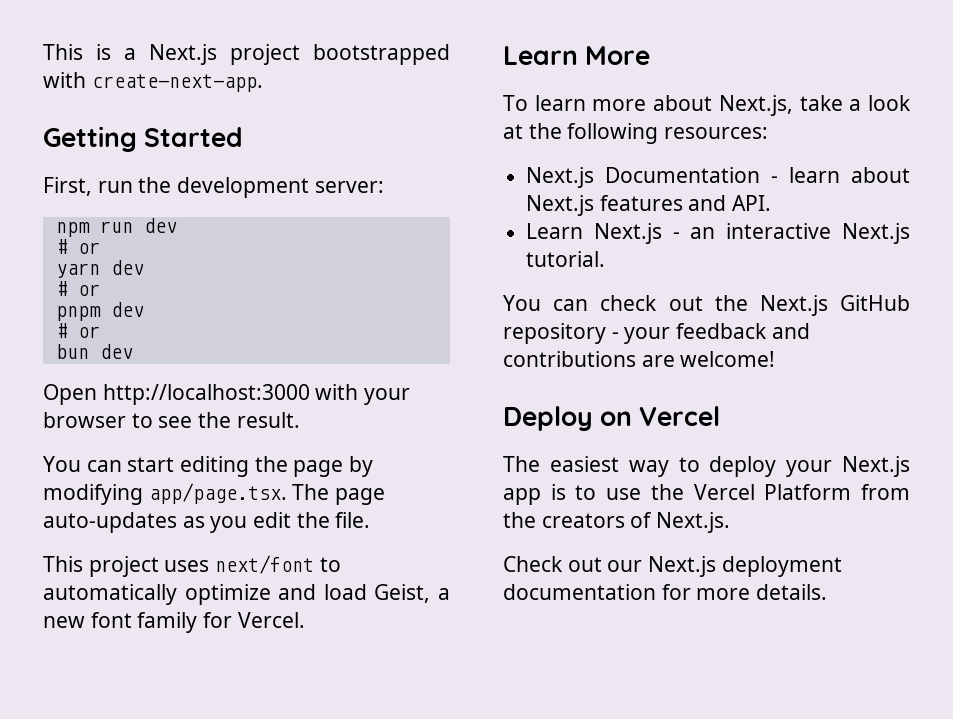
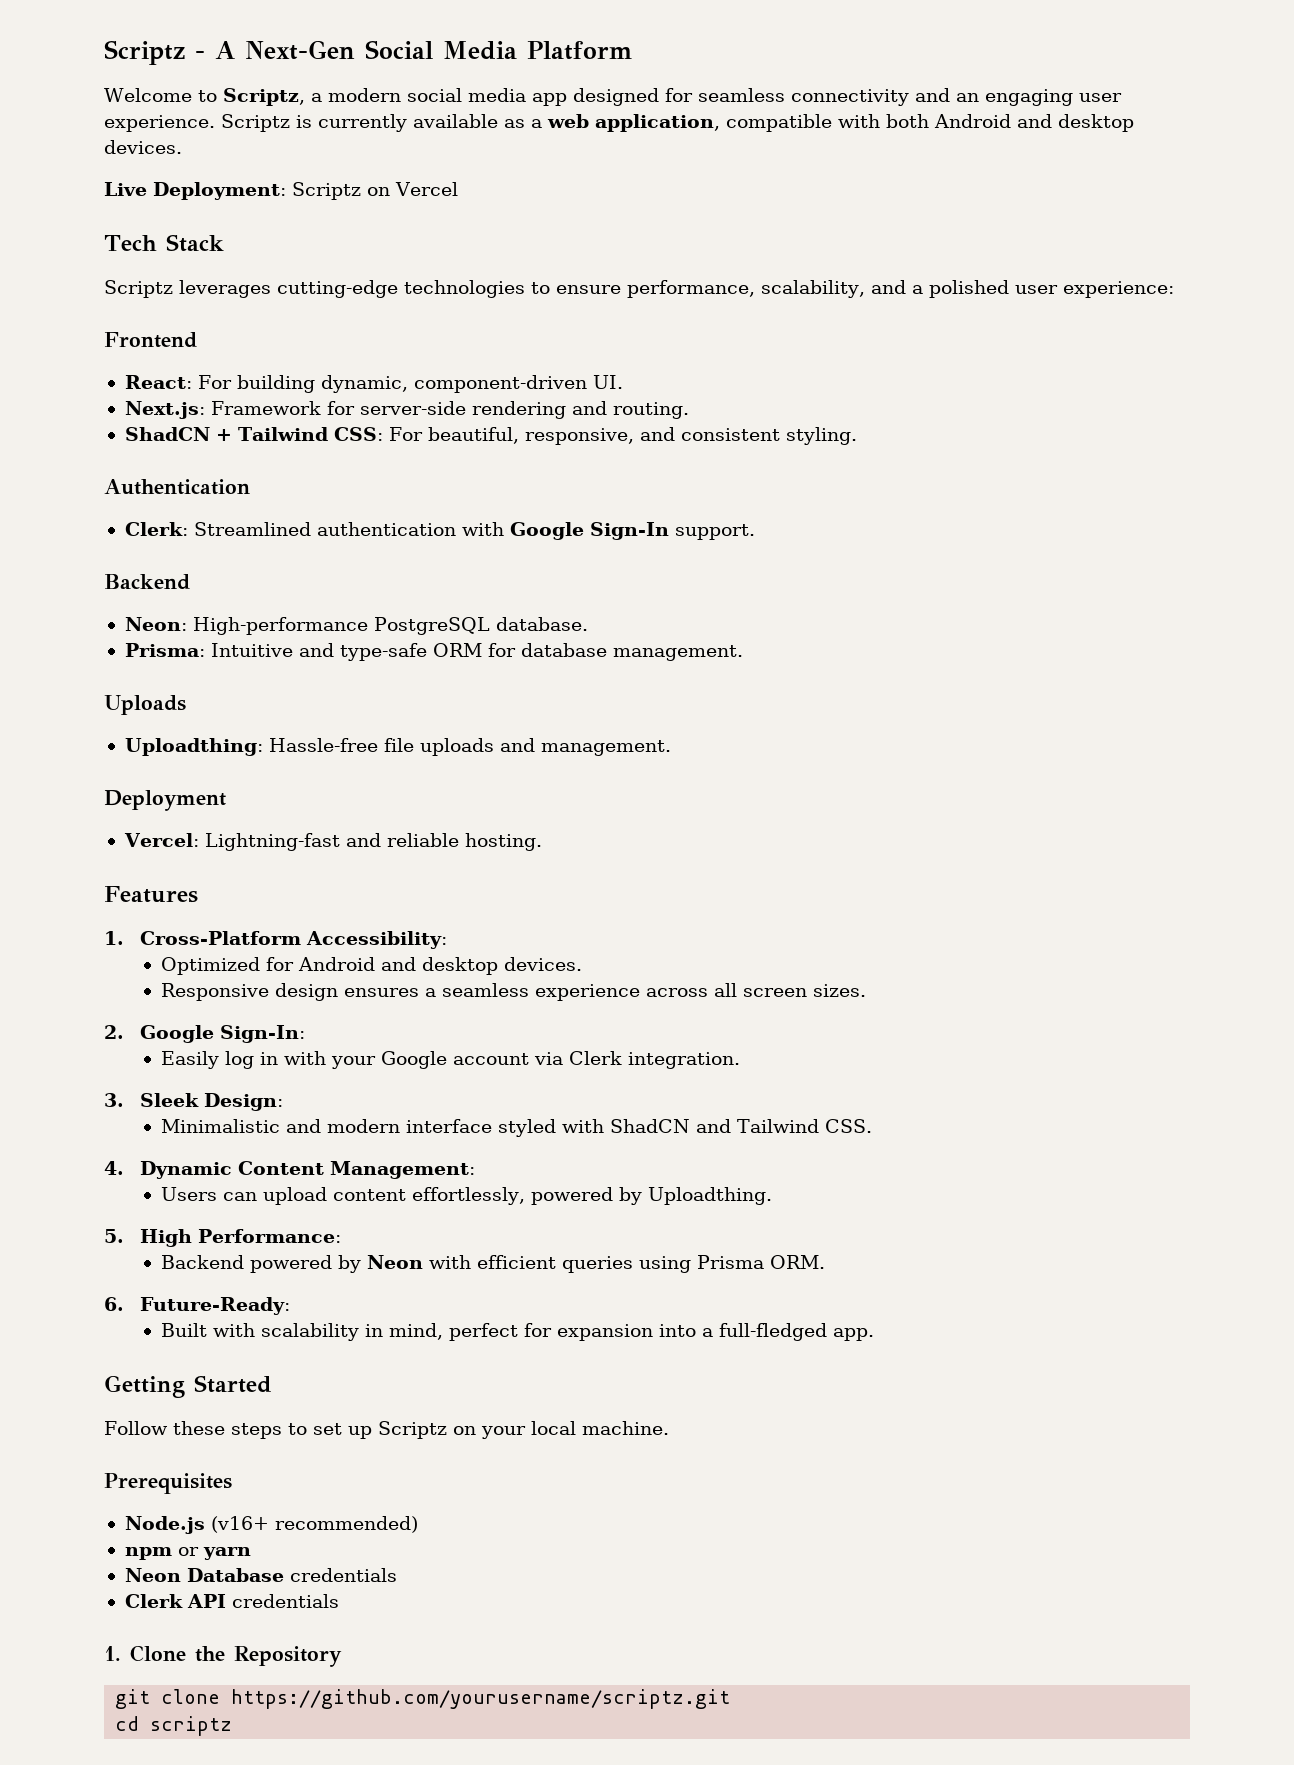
- This is a Next.js project bootstrapped with create-next-app.
+ Scriptz - A Next-Gen Social Media Platform
+ Welcome to Scriptz, a modern social media app designed for seamless connectivity and an engaging user experience. Scriptz is currently available as a web application, compatible with both Android and desktop devices.
+ Live Deployment: Scriptz on Vercel
+ Tech Stack
+ Scriptz leverages cutting-edge technologies to ensure performance, scalability, and a polished user experience:
+ Frontend
+ React: For building dynamic, component-driven UI.
+ Next.js: Framework for server-side rendering and routing.
+ ShadCN + Tailwind CSS: For beautiful, responsive, and consistent styling.
+ Authentication
+ Clerk: Streamlined authentication with Google Sign-In support.
+ Backend
+ Neon: High-performance PostgreSQL database.
+ Prisma: Intuitive and type-safe ORM for database management.
+ Uploads
+ Uploadthing: Hassle-free file uploads and management.
+ Deployment
+ Vercel: Lightning-fast and reliable hosting.
+ Features
+ 1. Cross-Platform Accessibility:
+ Optimized for Android and desktop devices.
+ Responsive design ensures a seamless experience across all screen sizes.
+ 2. Google Sign-In:
+ Easily log in with your Google account via Clerk integration.
+ 3. Sleek Design:
+ Minimalistic and modern interface styled with ShadCN and Tailwind CSS.
+ 4. Dynamic Content Management:
+ Users can upload content effortlessly, powered by Uploadthing.
+ 5. High Performance:
+ Backend powered by Neon with efficient queries using Prisma ORM.
+ 6. Future-Ready:
+ Built with scalability in mind, perfect for expansion into a full-fledged app.
  Getting Started
- First, run the development server:
- npm run dev
- # or
- yarn dev
- # or
- pnpm dev
- # or
- bun dev
- Open http://localhost:3000 with your browser to see the result.
- You can start editing the page by modifying app/page.tsx. The page auto-updates as you edit the file.
- This project uses next/font to automatically optimize and load Geist, a new font family for Vercel.
- Learn More
- To learn more about Next.js, take a look at the following resources:
- Next.js Documentation - learn about Next.js features and API.
- Learn Next.js - an interactive Next.js tutorial.
- You can check out the Next.js GitHub repository - your feedback and contributions are welcome!
- Deploy on Vercel
- The easiest way to deploy your Next.js app is to use the Vercel Platform from the creators of Next.js.
- Check out our Next.js deployment documentation for more details.
+ Follow these steps to set up Scriptz on your local machine.
+ Prerequisites
+ Node.js (v16+ recommended)
+ npm or yarn
+ Neon Database credentials
+ Clerk API credentials
+ 1. Clone the Repository
+ git clone https://github.com/yourusername/scriptz.git
+ cd scriptz

